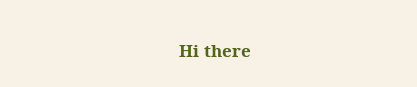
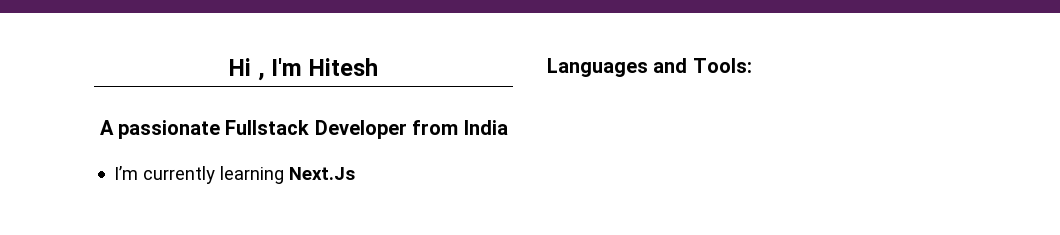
- Hi there
+ Hi , I'm Hitesh
+ A passionate Fullstack Developer from India
+ I’m currently learning Next.Js
+ Languages and Tools:

